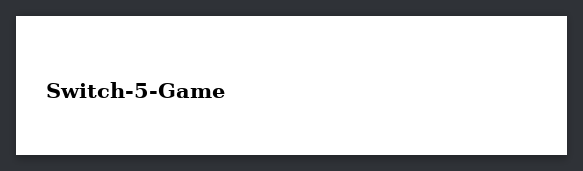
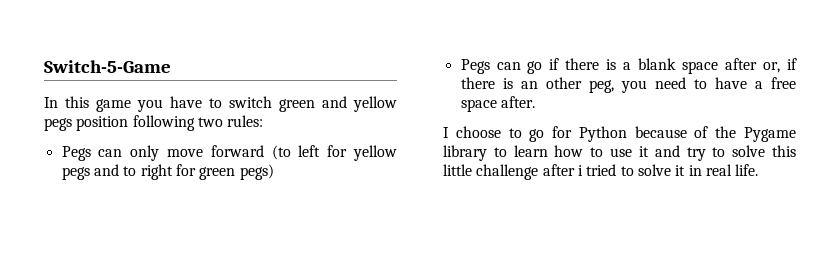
+ In this game you have to switch green and yellow pegs position following two rules:
+ Pegs can only move forward (to left for yellow pegs and to right for green pegs)
+ Pegs can go if there is a blank space after or, if there is an other peg, you need to have a free space after.
+ I choose to go for Python because of the Pygame library to learn how to use it and try to solve this little challenge after i tried to solve it in real life.

